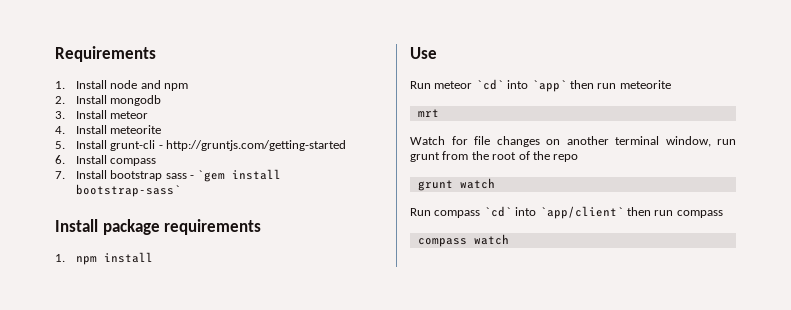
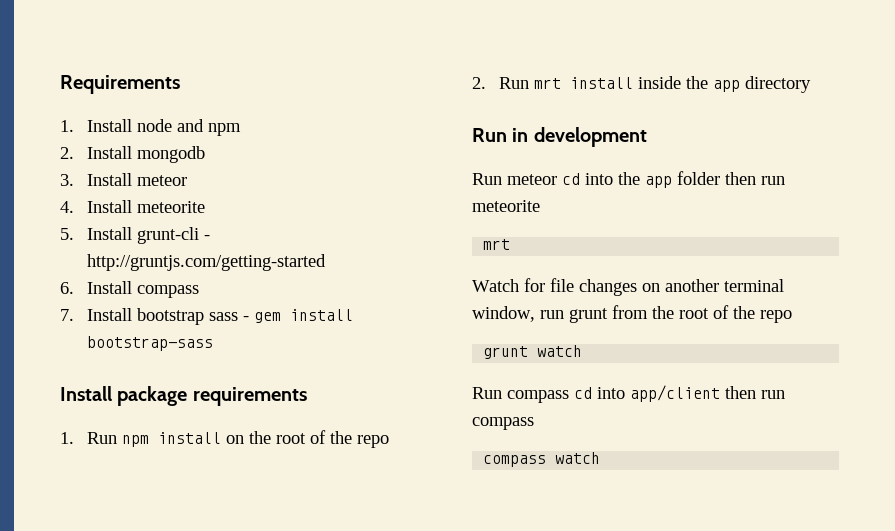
- 7. Install bootstrap sass - `gem install bootstrap-sass`
+ 7. Install bootstrap sass - gem install bootstrap-sass
- 1. npm install
- Use
- Run meteor `cd` into `app` then run meteorite
+ 1. Run npm install on the root of the repo
+ 2. Run mrt install inside the app directory
+ Run in development
+ Run meteor cd into the app folder then run meteorite
- Run compass `cd` into `app/client` then run compass
+ Run compass cd into app/client then run compass

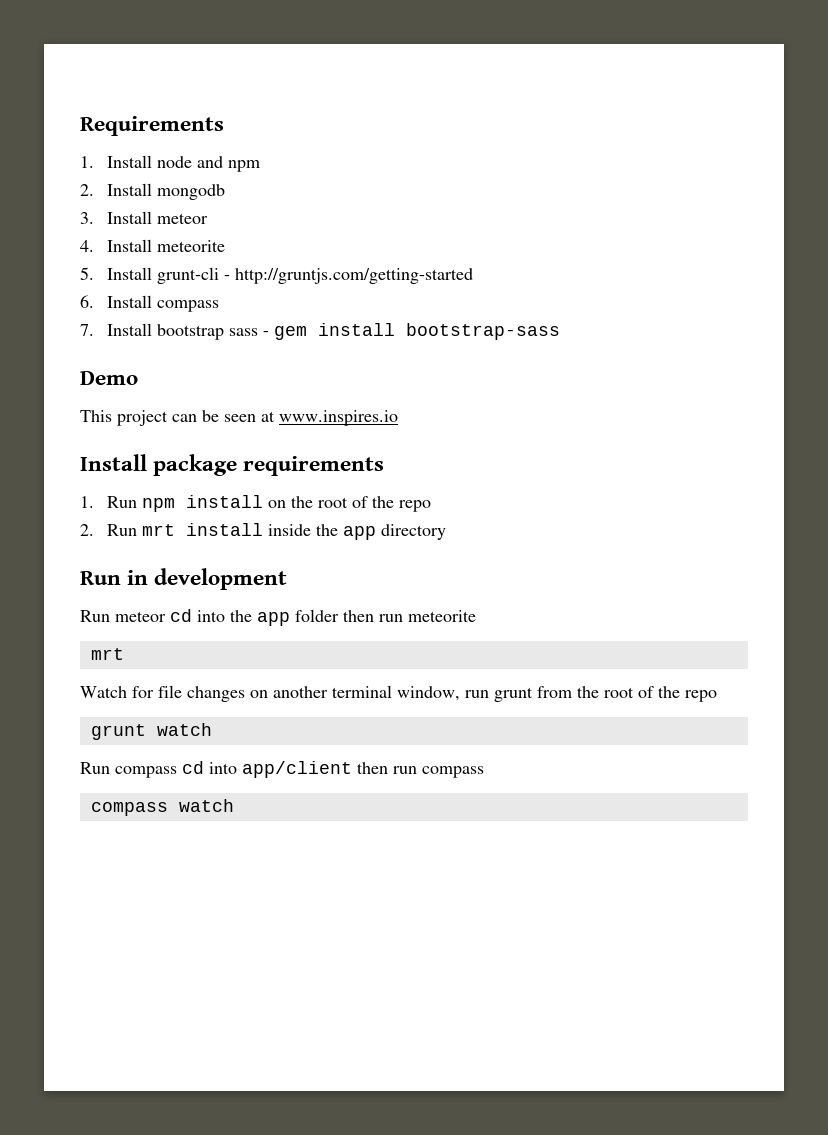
+ Demo
+ This project can be seen at www.inspires.io

